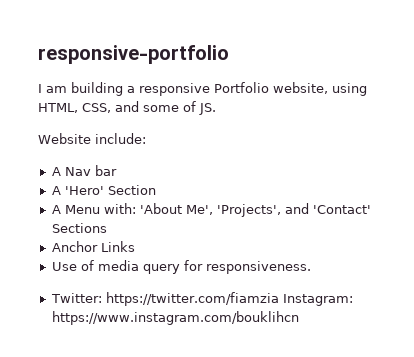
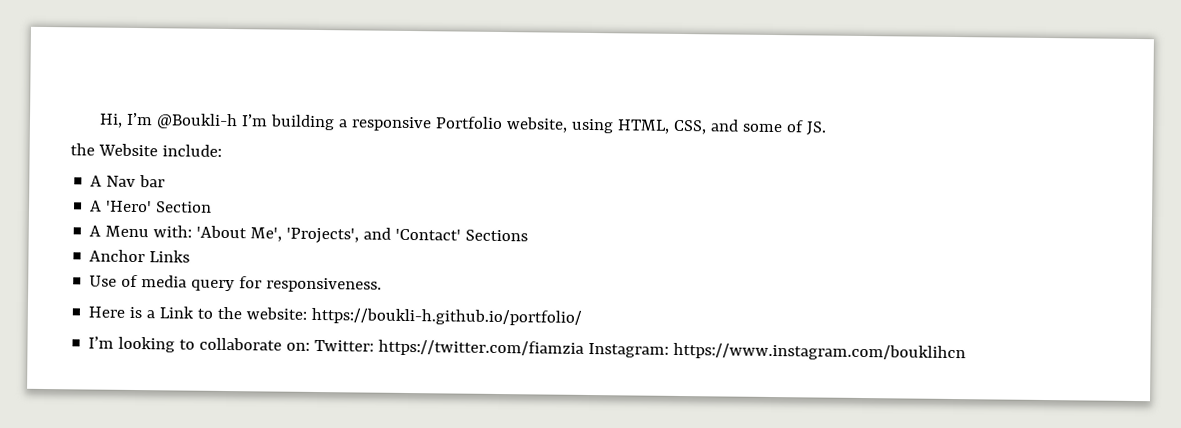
- responsive-portfolio
- I am building a responsive Portfolio website, using HTML, CSS, and some of JS.
+ Hi, I’m @Boukli-h I’m building a responsive Portfolio website, using HTML, CSS, and some of JS.
- Website include:
+ the Website include:
- Twitter: https://twitter.com/fiamzia Instagram: https://www.instagram.com/bouklihcn
+ Here is a Link to the website: https://boukli-h.github.io/portfolio/
+ I’m looking to collaborate on: Twitter: https://twitter.com/fiamzia Instagram: https://www.instagram.com/bouklihcn

